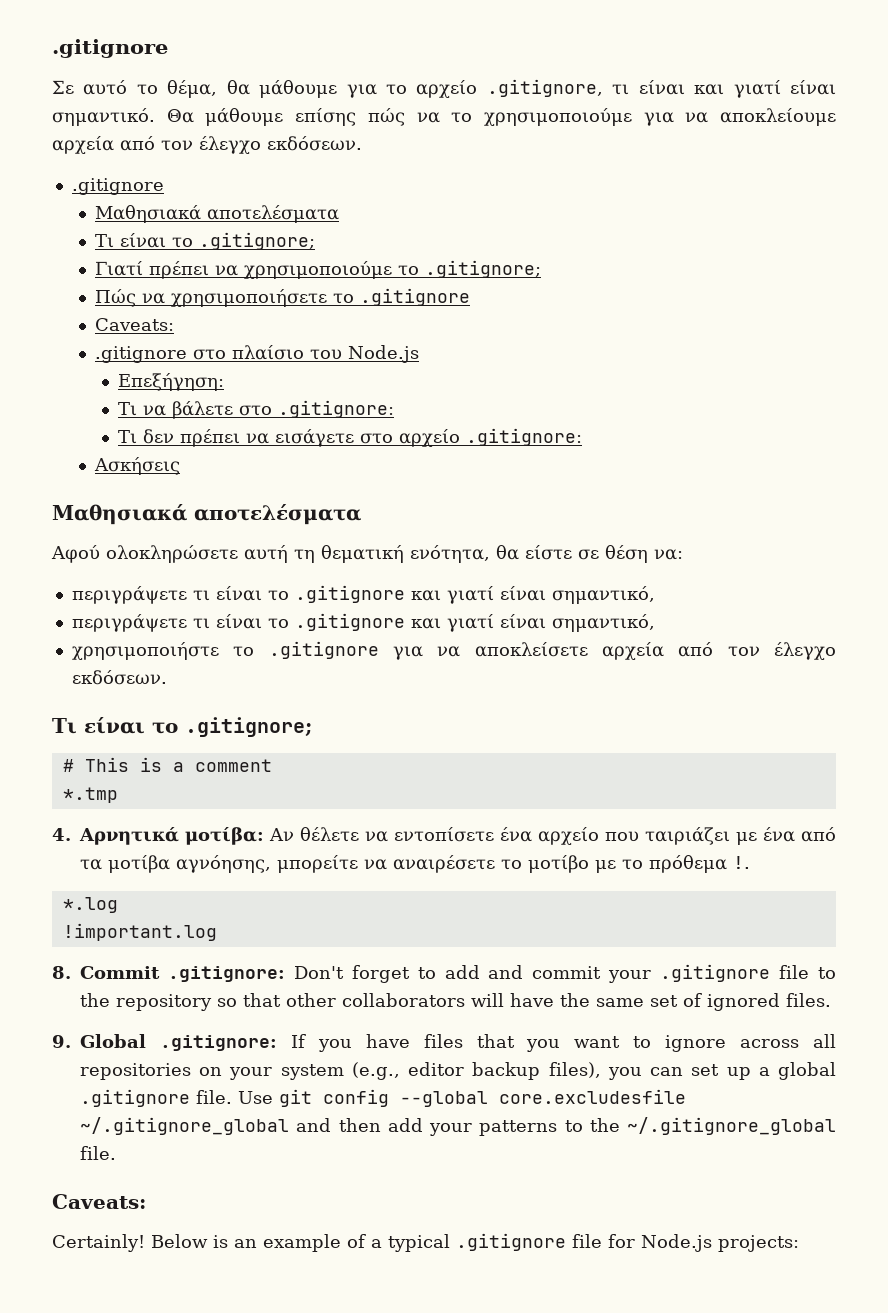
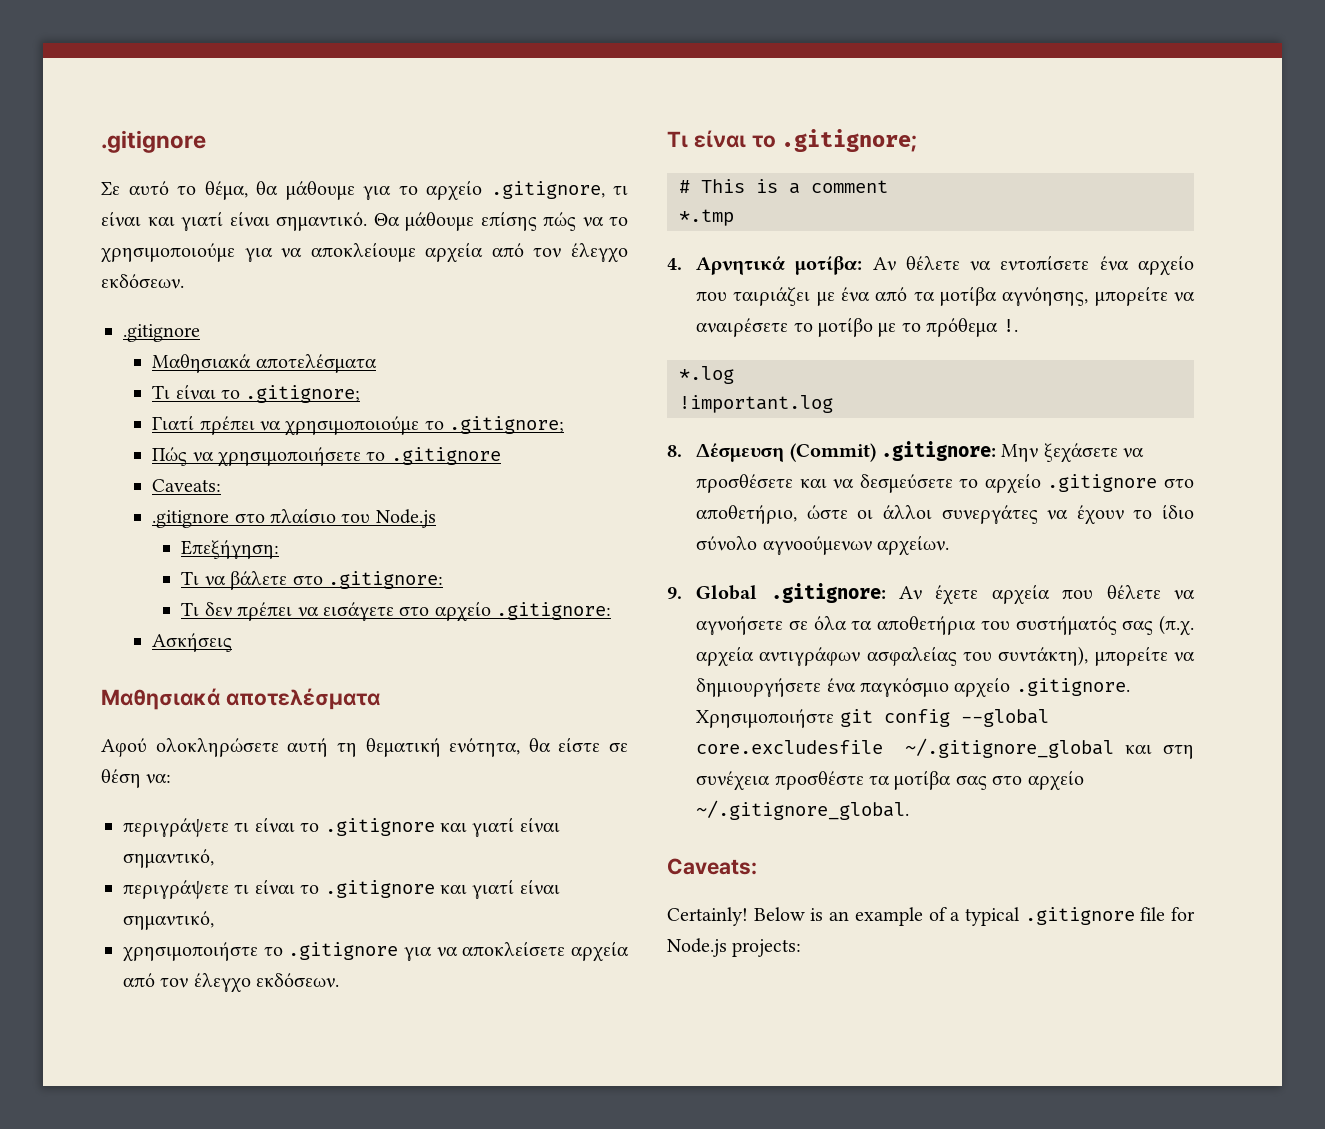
- 8. Commit .gitignore: Don't forget to add and commit your .gitignore file to the repository so that other collaborators will have the same set of ignored files.
- 9. Global .gitignore: If you have files that you want to ignore across all repositories on your system (e.g., editor backup files), you can set up a global .gitignore file. Use git config --global core.excludesfile ~/.gitignore_global and then add your patterns to the ~/.gitignore_global file.
+ 8. Δέσμευση (Commit) .gitignore: Μην ξεχάσετε να προσθέσετε και να δεσμεύσετε το αρχείο .gitignore στο αποθετήριο, ώστε οι άλλοι συνεργάτες να έχουν το ίδιο σύνολο αγνοούμενων αρχείων.
+ 9. Global .gitignore: Αν έχετε αρχεία που θέλετε να αγνοήσετε σε όλα τα αποθετήρια του συστήματός σας (π.χ. αρχεία αντιγράφων ασφαλείας του συντάκτη), μπορείτε να δημιουργήσετε ένα παγκόσμιο αρχείο .gitignore. Χρησιμοποιήστε git config --global core.excludesfile ~/.gitignore_global και στη συνέχεια προσθέστε τα μοτίβα σας στο αρχείο ~/.gitignore_global.

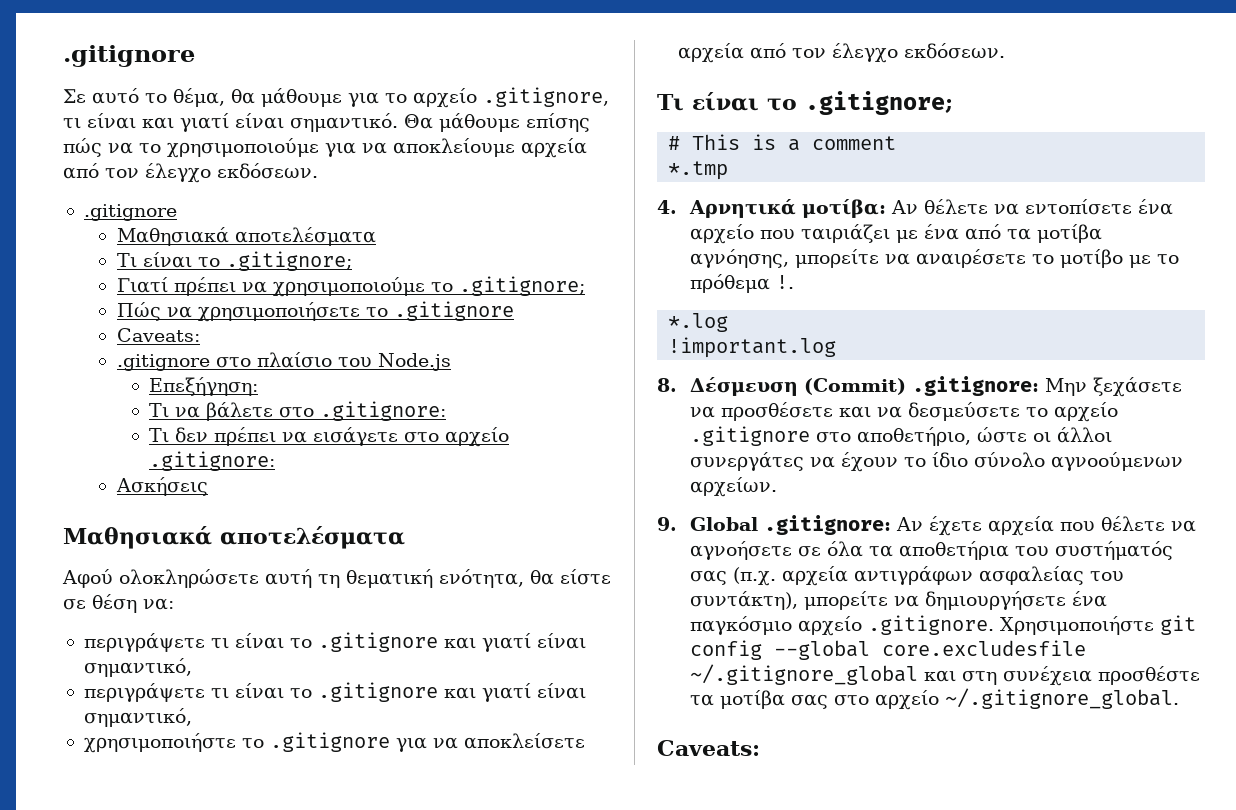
- Certainly! Below is an example of a typical .gitignore file for Node.js projects:

